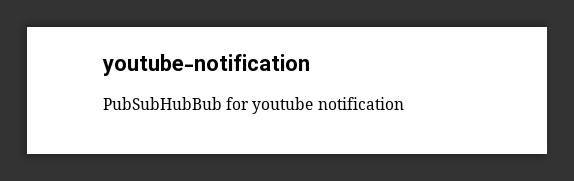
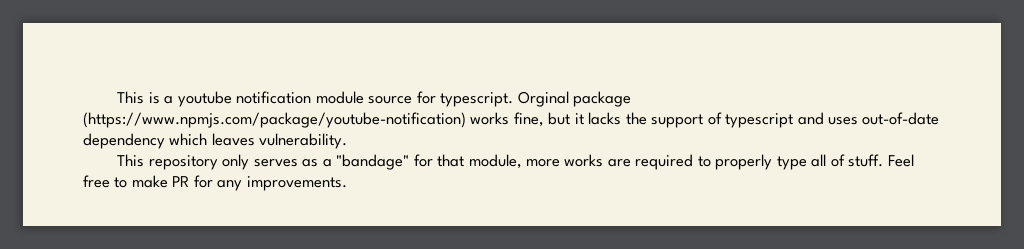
- youtube-notification
- PubSubHubBub for youtube notification
+ This is a youtube notification module source for typescript. Orginal package (https://www.npmjs.com/package/youtube-notification) works fine, but it lacks the support of typescript and uses out-of-date dependency which leaves vulnerability.
+ This repository only serves as a "bandage" for that module, more works are required to properly type all of stuff. Feel free to make PR for any improvements.

